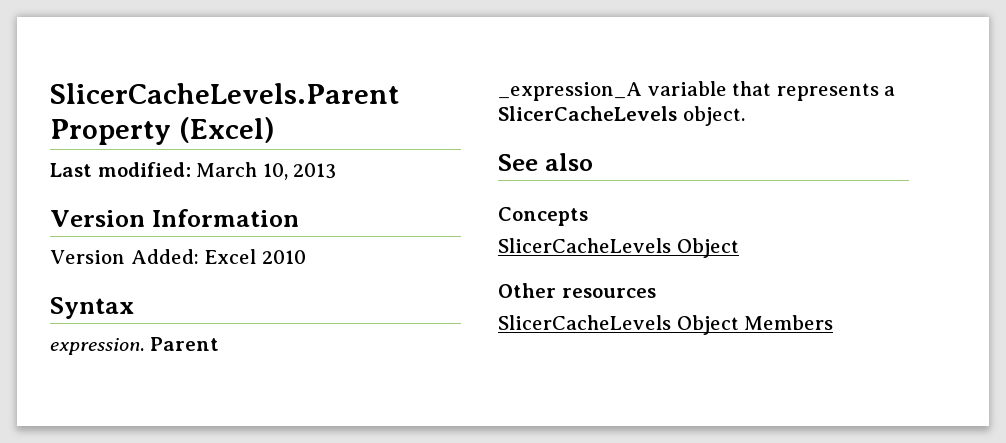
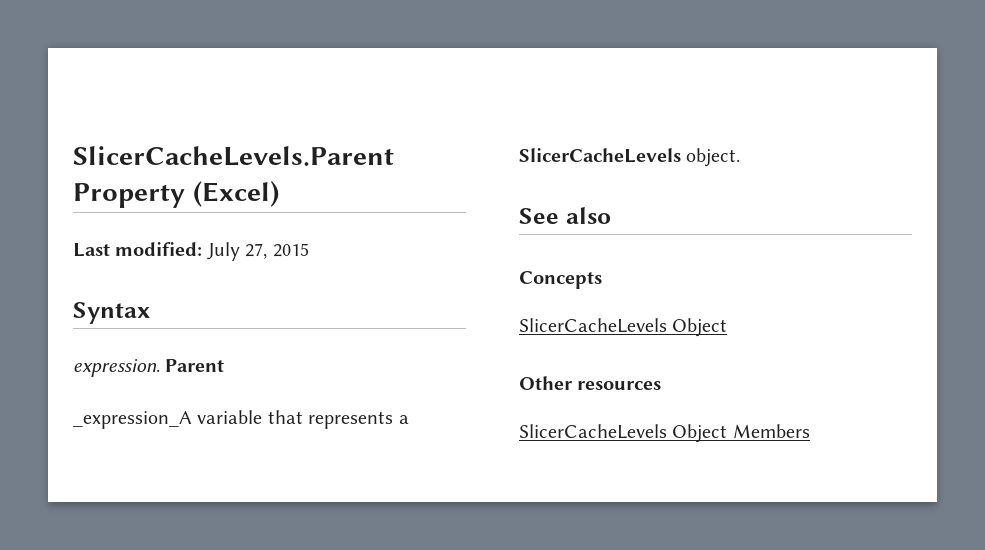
- Last modified: March 10, 2013
- Version Information
- Version Added: Excel 2010
+ Last modified: July 27, 2015

